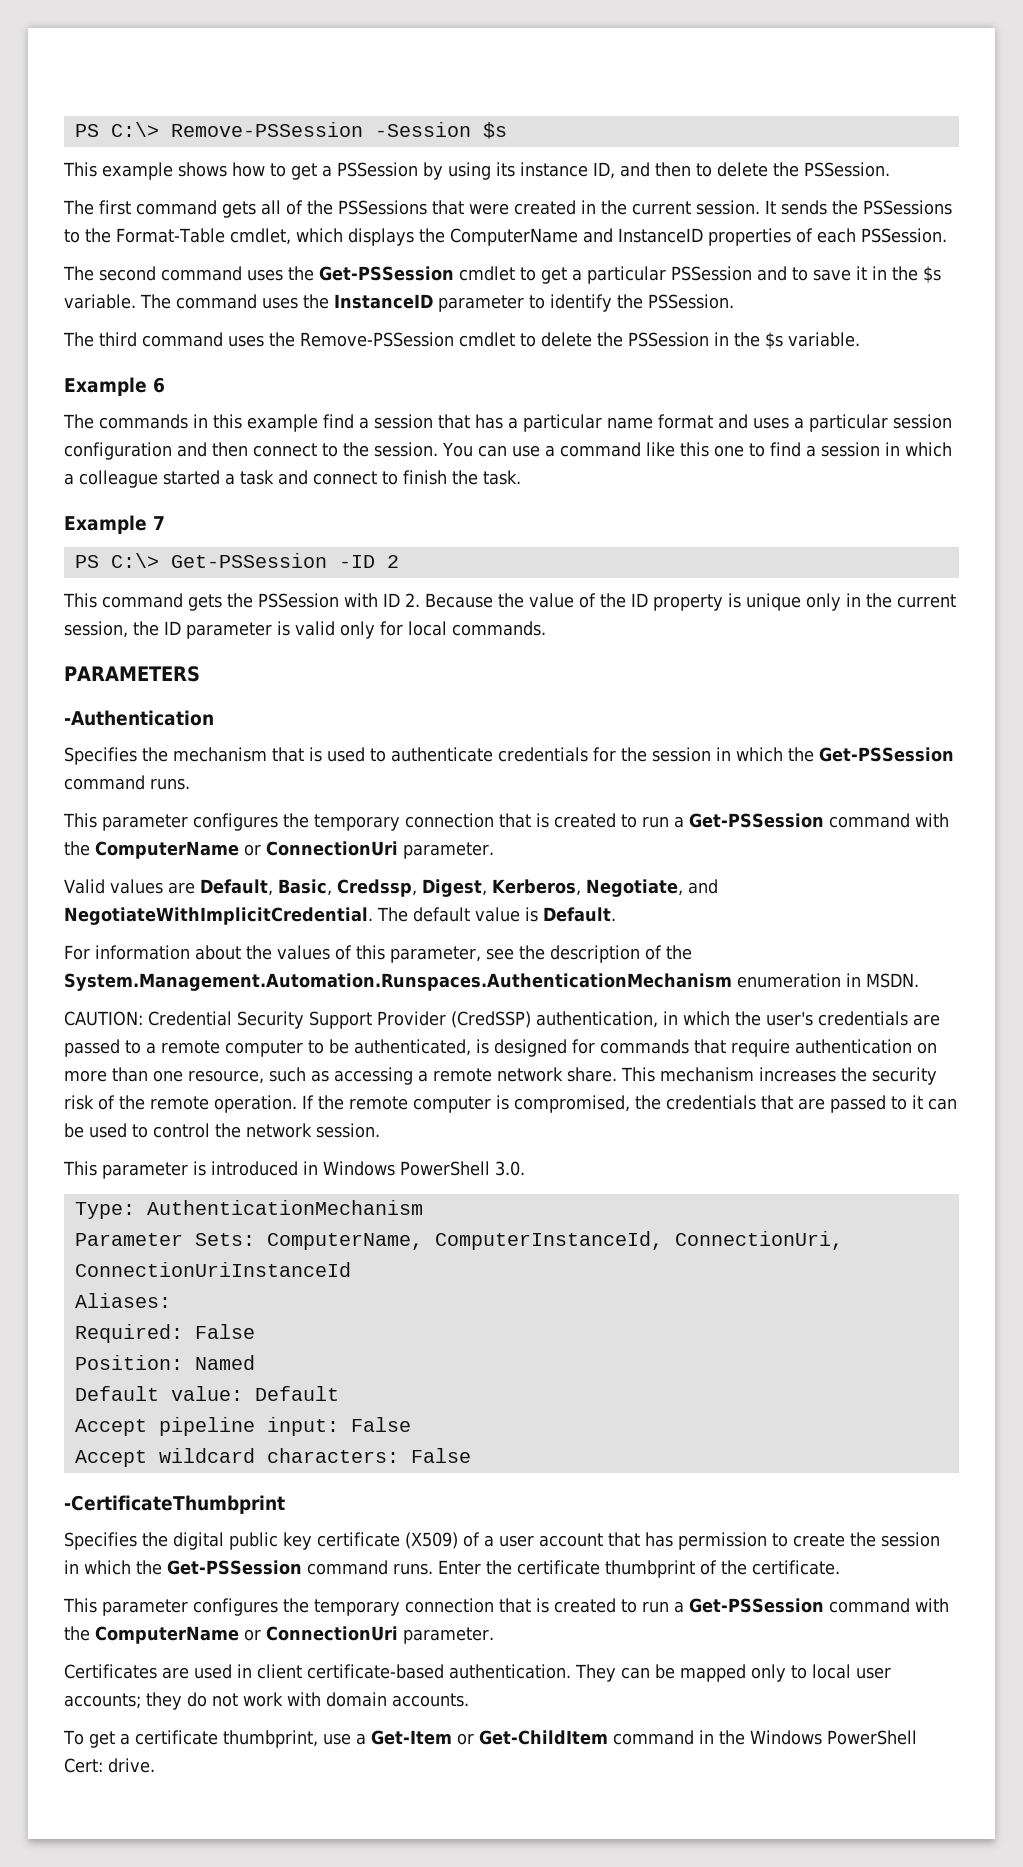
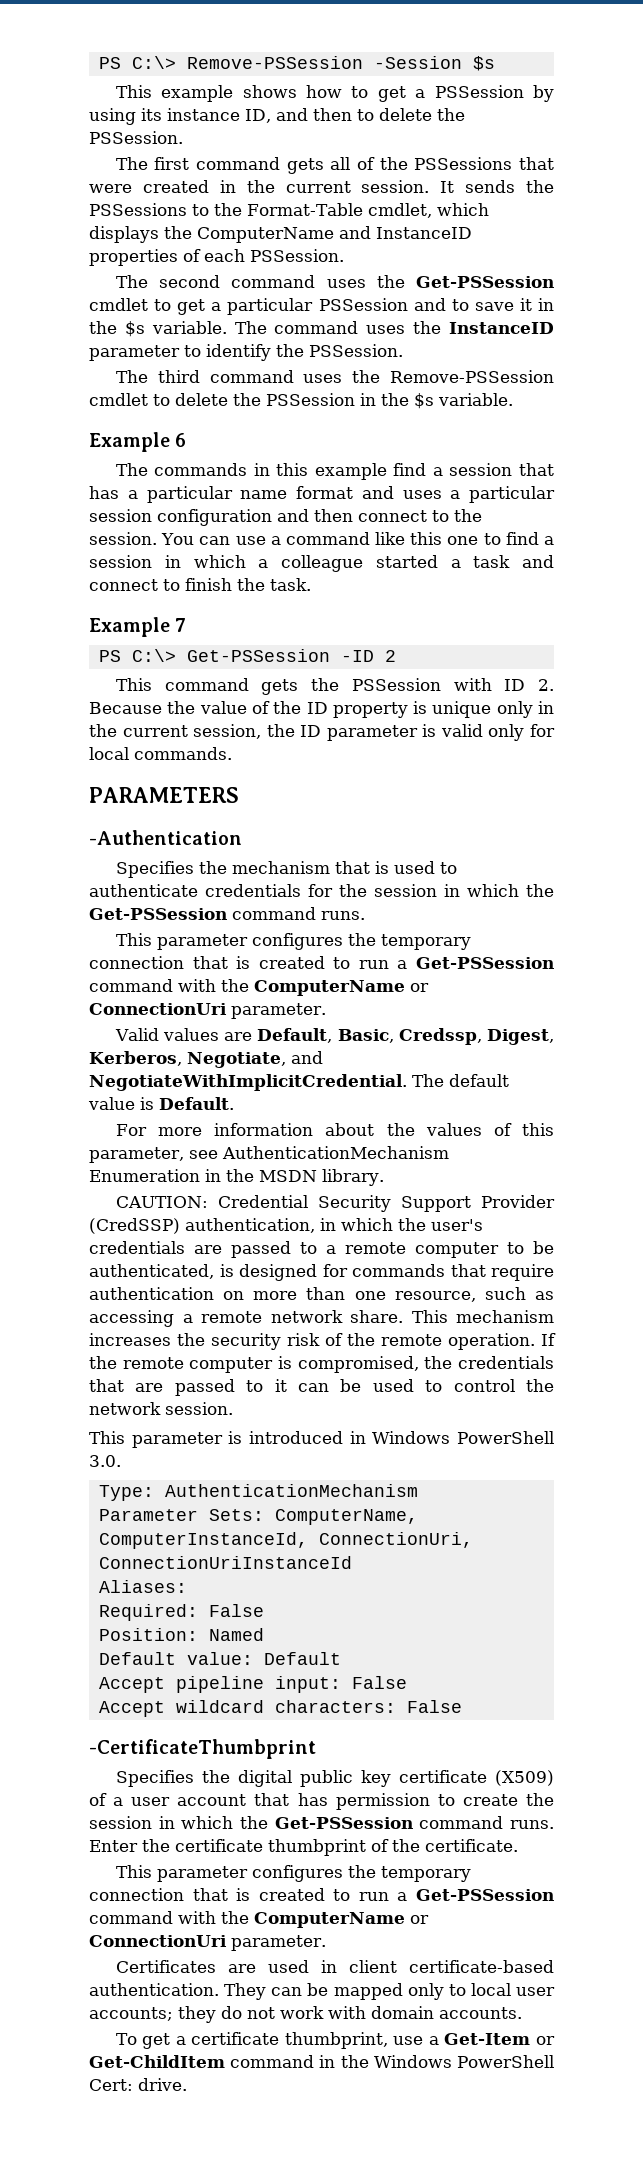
- For information about the values of this parameter, see the description of the System.Management.Automation.Runspaces.AuthenticationMechanism enumeration in MSDN.
+ For more information about the values of this parameter, see AuthenticationMechanism Enumeration in the MSDN library.

